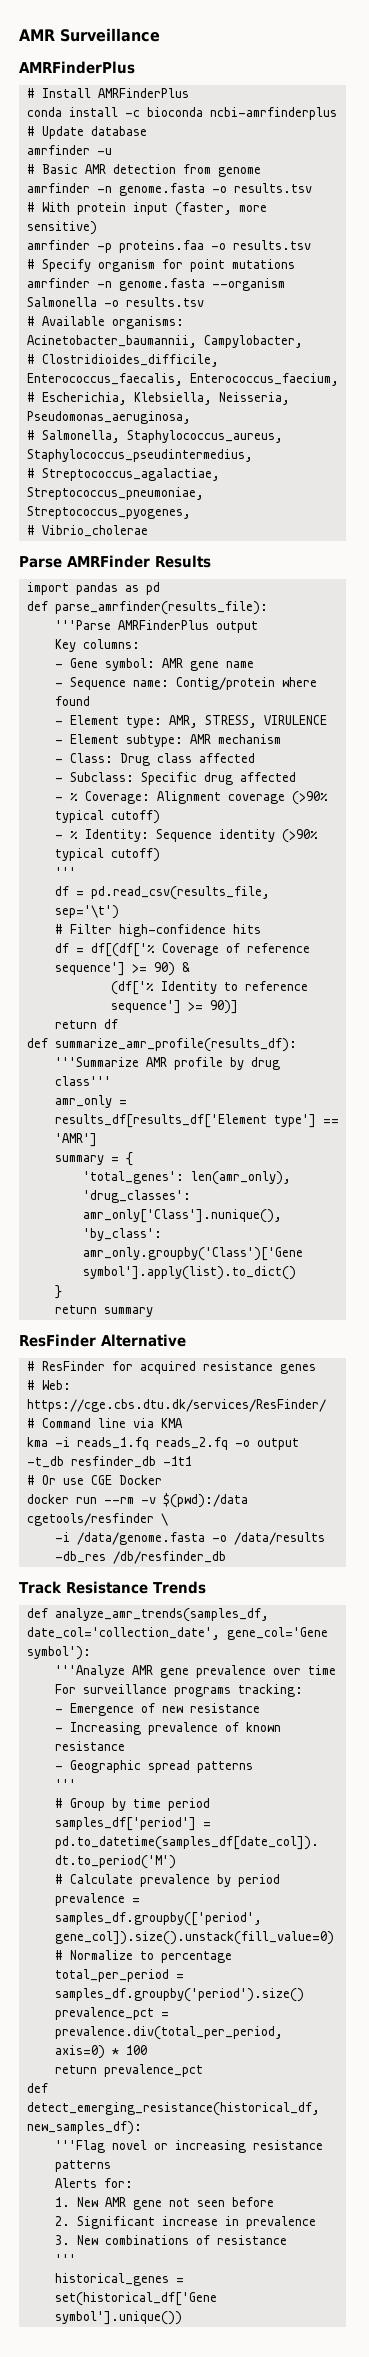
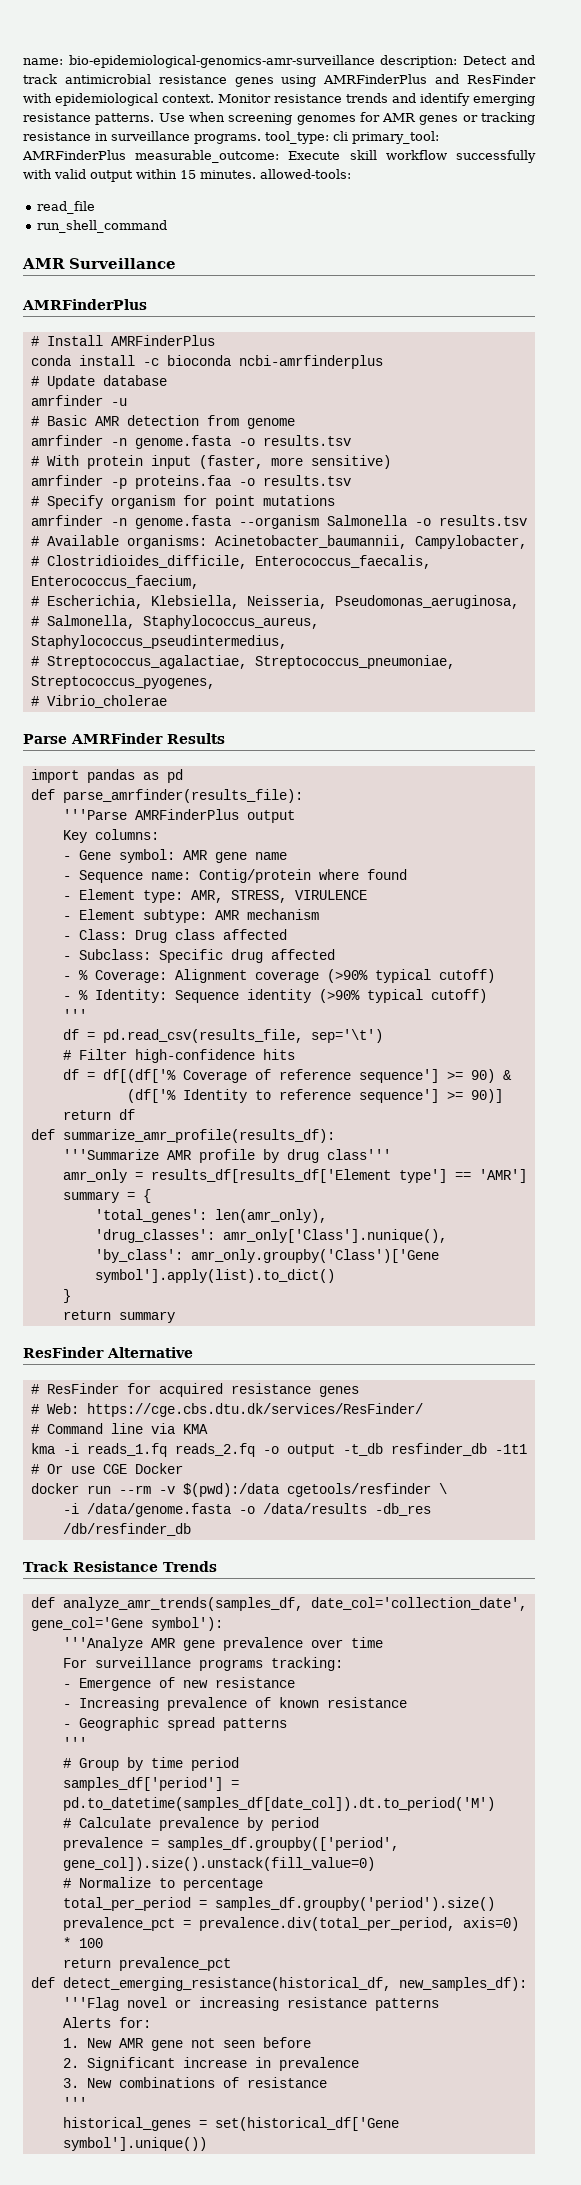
+ name: bio-epidemiological-genomics-amr-surveillance description: Detect and track antimicrobial resistance genes using AMRFinderPlus and ResFinder with epidemiological context. Monitor resistance trends and identify emerging resistance patterns. Use when screening genomes for AMR genes or tracking resistance in surveillance programs. tool_type: cli primary_tool: AMRFinderPlus measurable_outcome: Execute skill workflow successfully with valid output within 15 minutes. allowed-tools:
+ read_file
+ run_shell_command

